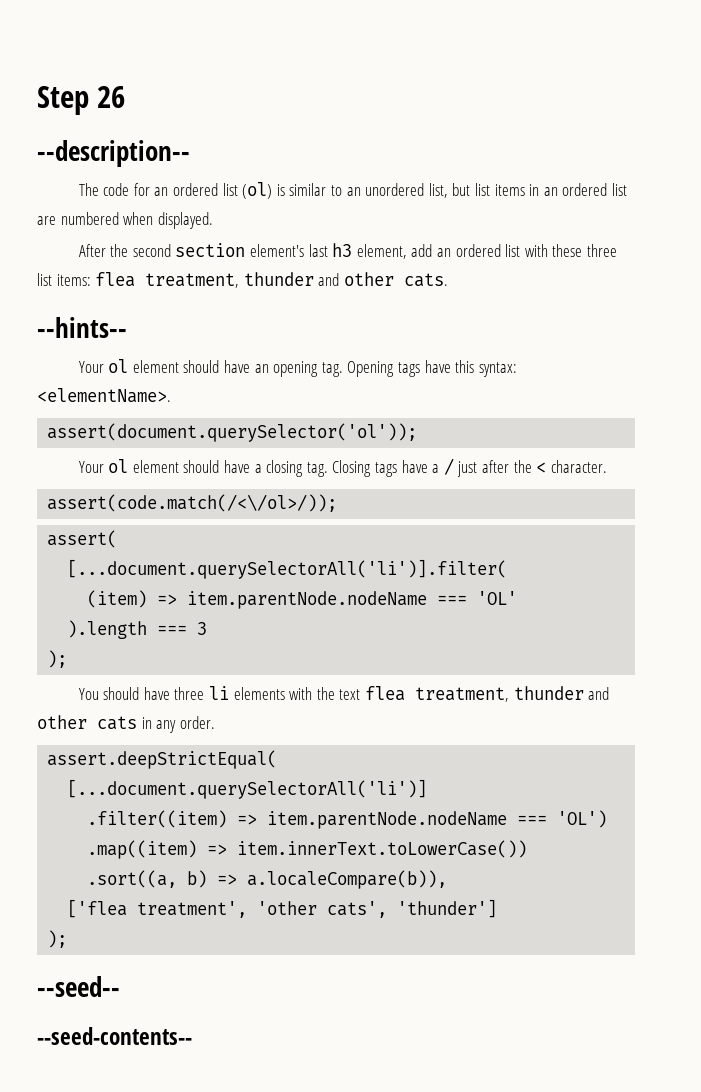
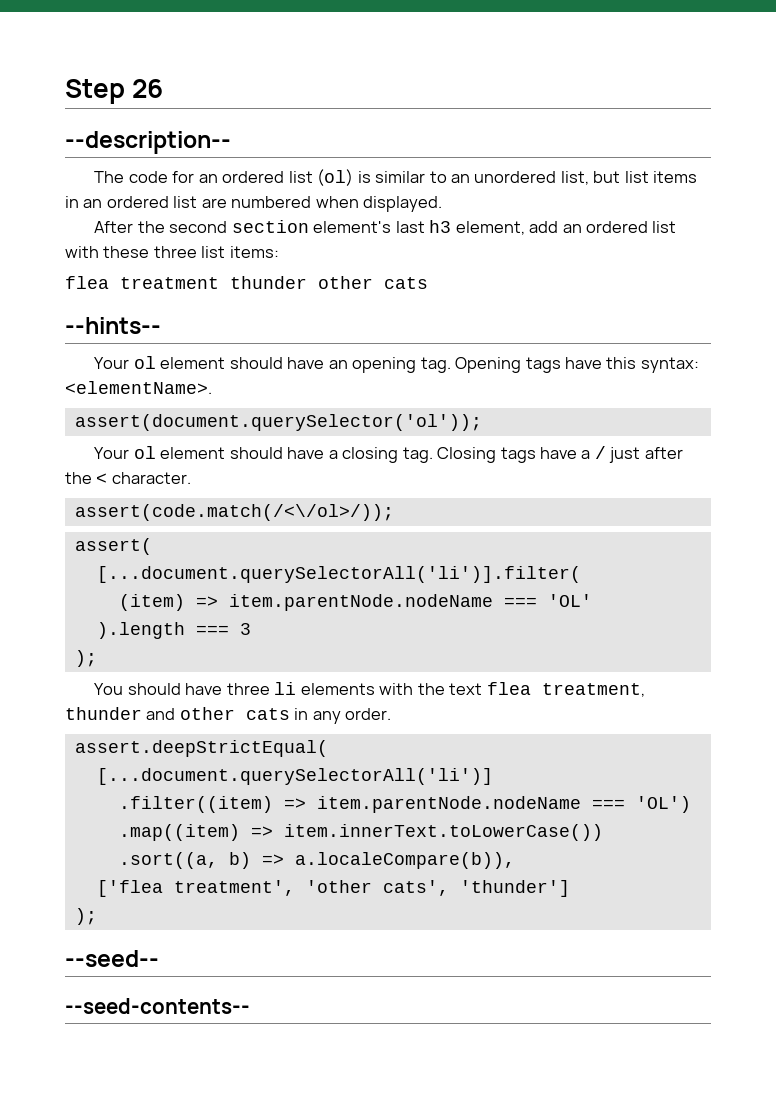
- After the second section element's last h3 element, add an ordered list with these three list items: flea treatment, thunder and other cats.
+ After the second section element's last h3 element, add an ordered list with these three list items:
+ flea treatment thunder other cats

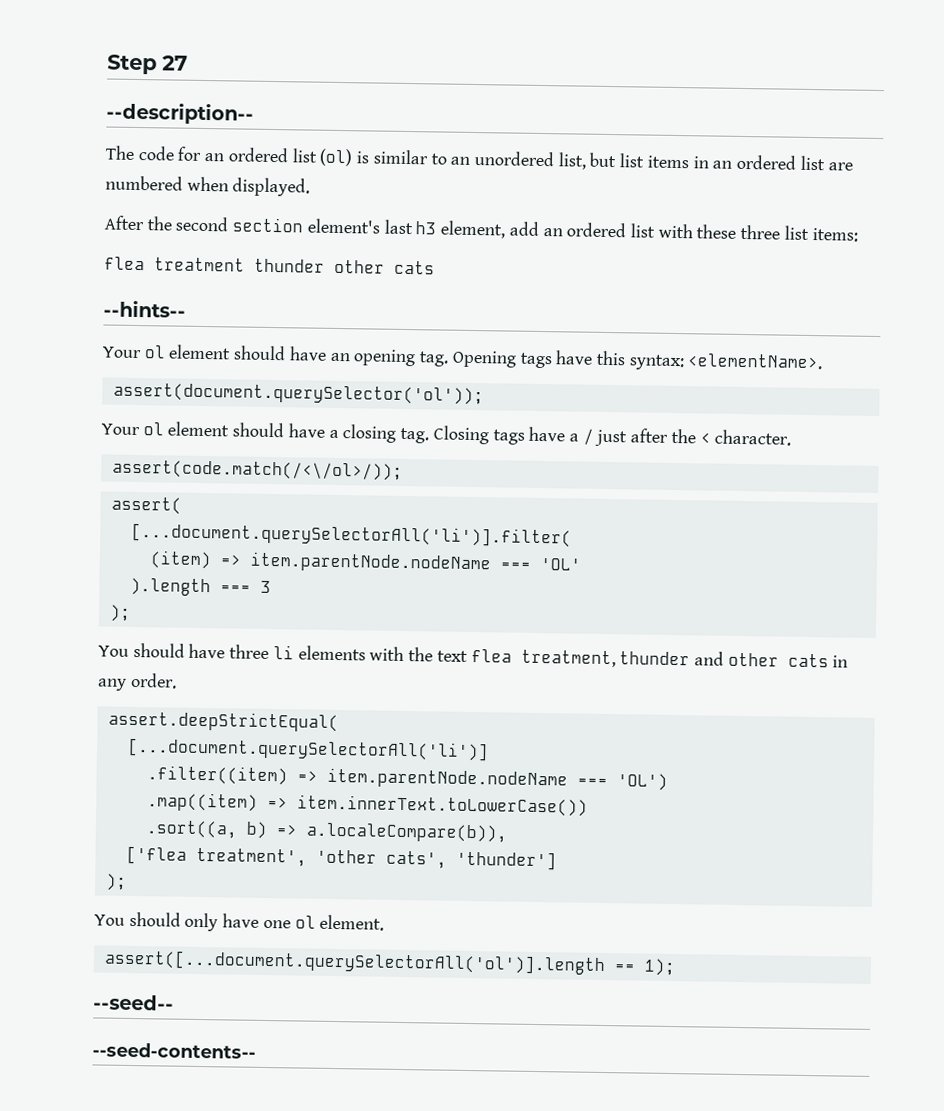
- Step 26
+ Step 27
+ You should only have one ol element.
+ assert([...document.querySelectorAll('ol')].length == 1);

